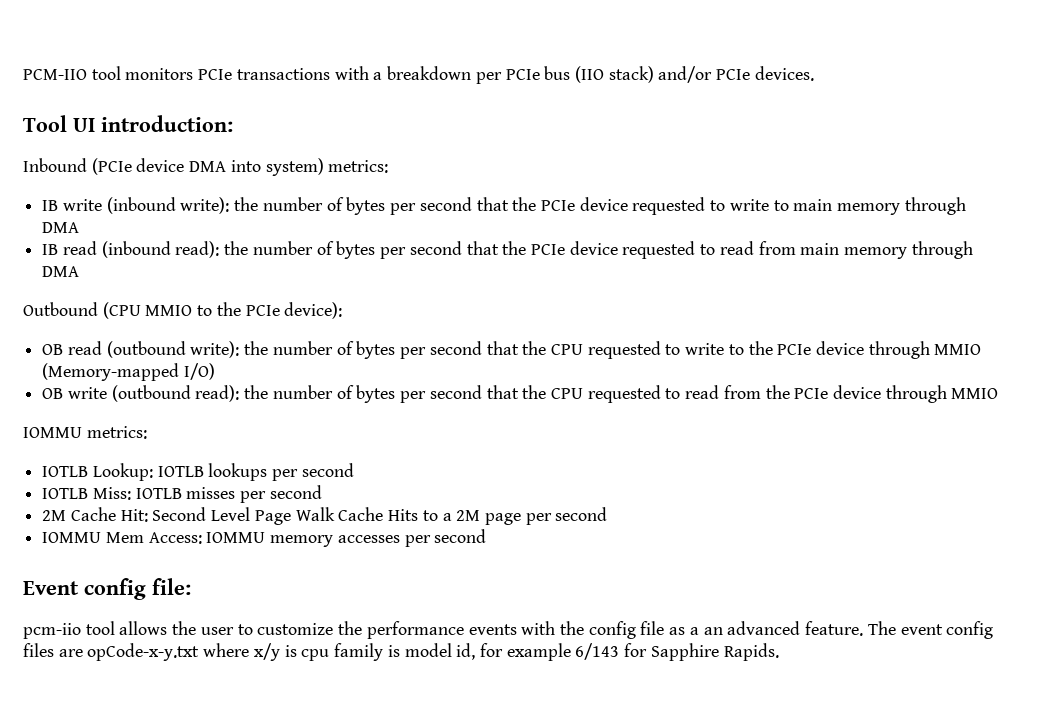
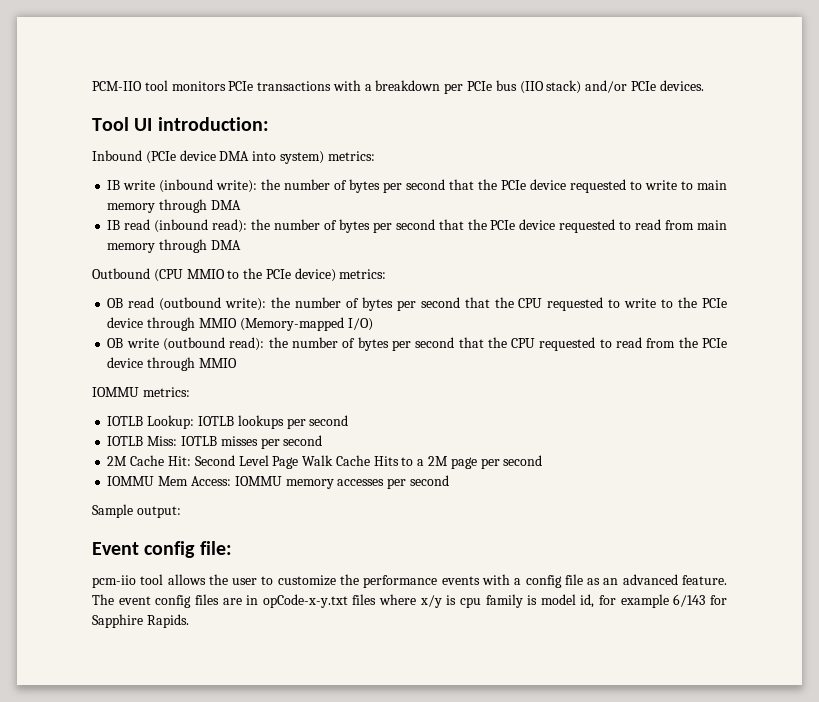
- Outbound (CPU MMIO to the PCIe device):
+ Outbound (CPU MMIO to the PCIe device) metrics:
+ Sample output:
- pcm-iio tool allows the user to customize the performance events with the config file as a an advanced feature.
+ pcm-iio tool allows the user to customize the performance events with a config file as an advanced feature.
- The event config files are opCode-x-y.txt where x/y is cpu family is model id, for example 6/143 for Sapphire Rapids.
+ The event config files are in opCode-x-y.txt files where x/y is cpu family is model id, for example 6/143 for Sapphire Rapids.

